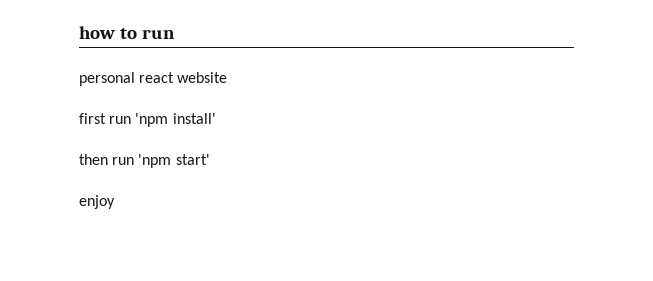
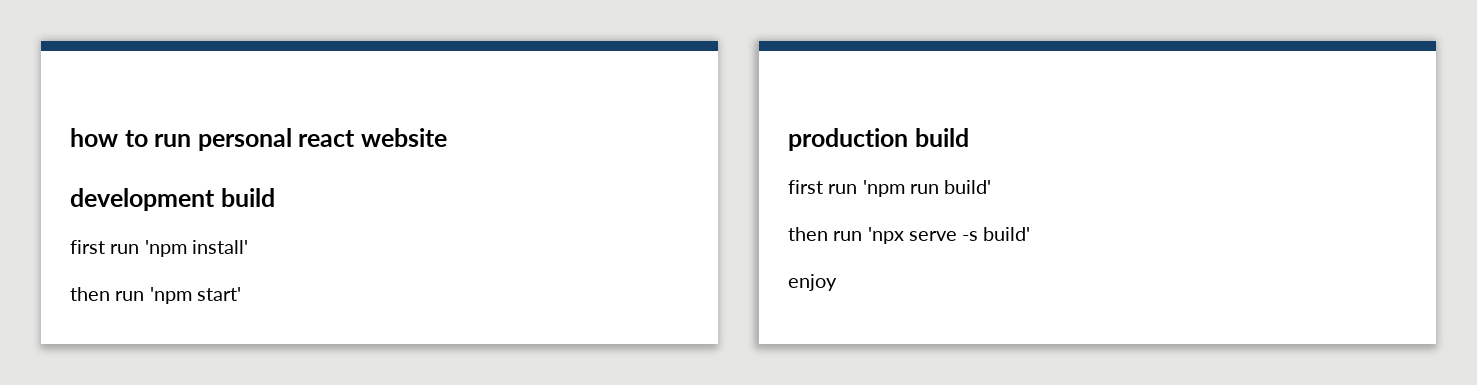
- how to run
- personal react website
+ how to run personal react website
+ development build
+ production build
+ first run 'npm run build'
+ then run 'npx serve -s build'

